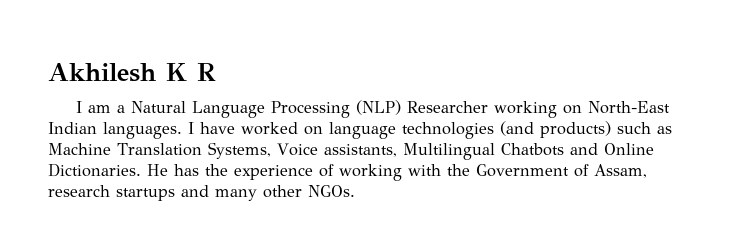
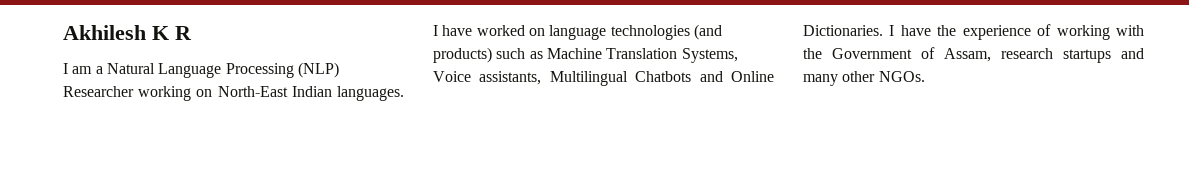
- He has the experience of working with the Government of Assam, research startups and many other NGOs.
+ I have the experience of working with the Government of Assam, research startups and many other NGOs.

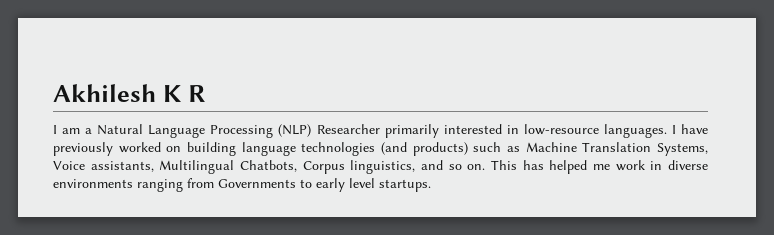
- I am a Natural Language Processing (NLP) Researcher working on North-East Indian languages.
+ I am a Natural Language Processing (NLP) Researcher primarily interested in low-resource languages.
- I have worked on language technologies (and products) such as Machine Translation Systems, Voice assistants, Multilingual Chatbots and Online Dictionaries. I have the experience of working with the Government of Assam, research startups and many other NGOs.
+ I have previously worked on building language technologies (and products) such as Machine Translation Systems, Voice assistants, Multilingual Chatbots, Corpus linguistics, and so on. This has helped me work in diverse environments ranging from Governments to early level startups.

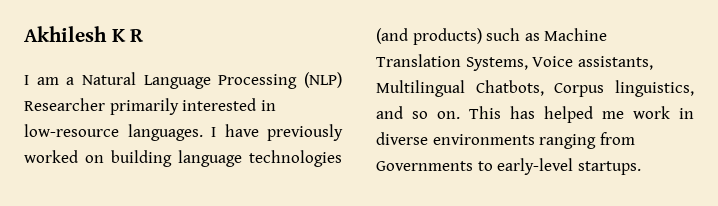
- This has helped me work in diverse environments ranging from Governments to early level startups.
+ This has helped me work in diverse environments ranging from Governments to early-level startups.

